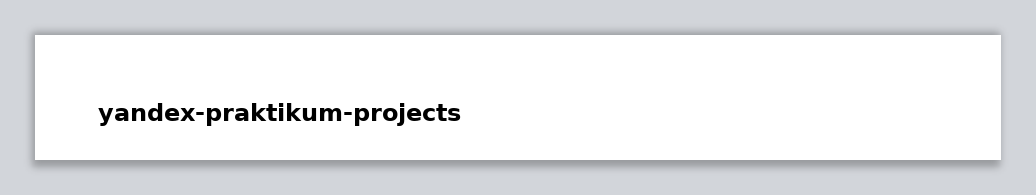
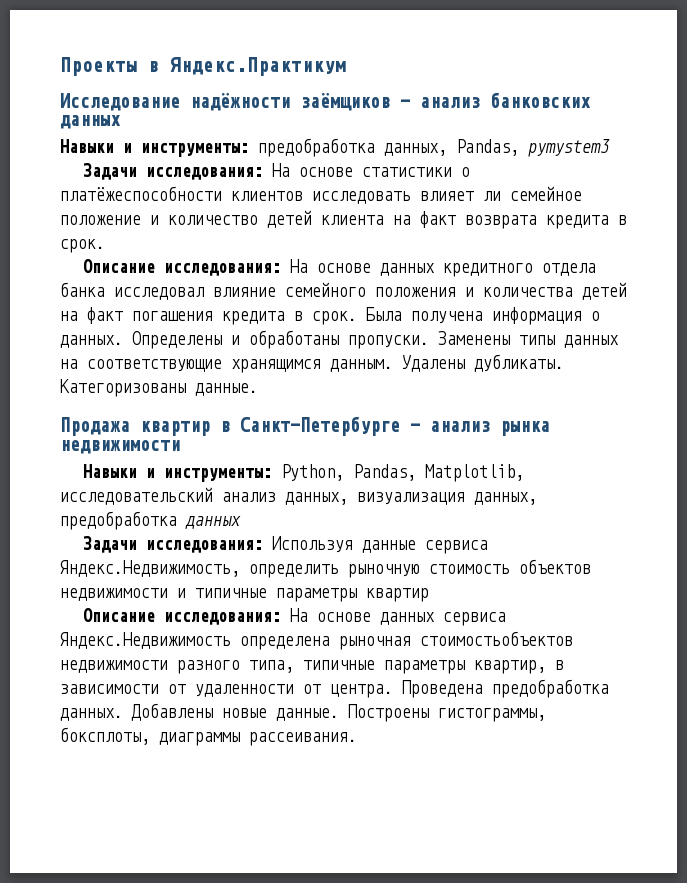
- yandex-praktikum-projects
+ Проекты в Яндекс.Практикум
+ Исследование надёжности заёмщиков — анализ банковских данных
+ Навыки и инструменты: предобработка данных, Pandas, pymystem3
+ Задачи исследования: На основе статистики о платёжеспособности клиентов исследовать влияет ли семейное положение и количество детей клиента на факт возврата кредита в срок.
+ Описание исследования: На основе данных кредитного отдела банка исследовал влияние семейного положения и количества детей на факт погашения кредита в срок. Была получена информация о данных. Определены и обработаны пропуски. Заменены типы данных на соответствующие хранящимся данным. Удалены дубликаты. Категоризованы данные.
+ Продажа квартир в Санкт-Петербурге — анализ рынка недвижимости
+ Навыки и инструменты: Python, Pandas, Matplotlib, исследовательский анализ данных, визуализация данных, предобработка данных
+ Задачи исследования: Используя данные сервиса Яндекс.Недвижимость, определить рыночную стоимость объектов недвижимости и типичные параметры квартир
+ Описание исследования: На основе данных сервиса Яндекс.Недвижимость определена рыночная стоимостьобъектов недвижимости разного типа, типичные параметры квартир, в зависимости от удаленности от центра. Проведена предобработка данных. Добавлены новые данные. Построены гистограммы, боксплоты, диаграммы рассеивания.

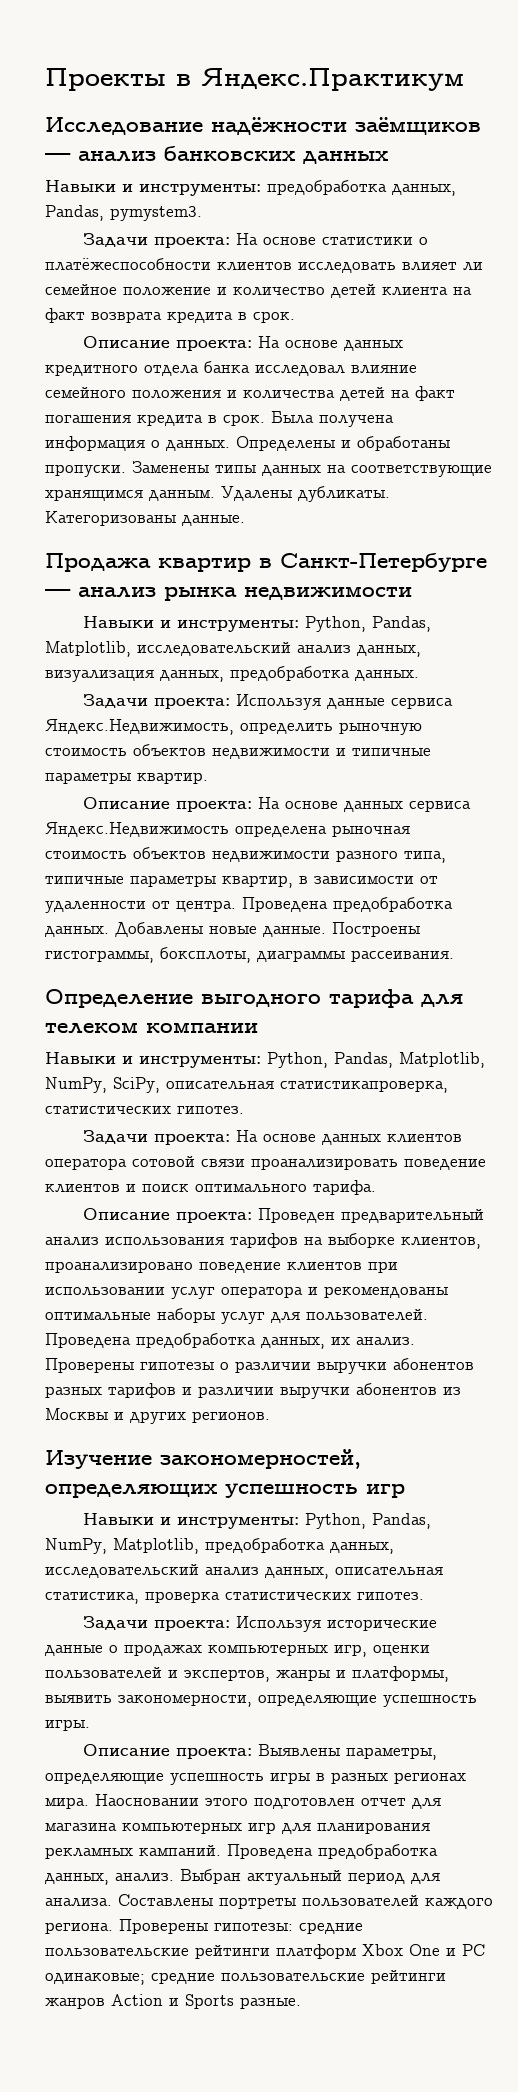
- Навыки и инструменты: предобработка данных, Pandas, pymystem3
- Задачи исследования: На основе статистики о платёжеспособности клиентов исследовать влияет ли семейное положение и количество детей клиента на факт возврата кредита в срок.
+ Навыки и инструменты: предобработка данных, Pandas, pymystem3.
+ Задачи проекта: На основе статистики о платёжеспособности клиентов исследовать влияет ли семейное положение и количество детей клиента на факт возврата кредита в срок.
- Описание исследования: На основе данных кредитного отдела банка исследовал влияние семейного положения и количества детей на факт погашения кредита в срок.
+ Описание проекта: На основе данных кредитного отдела банка исследовал влияние семейного положения и количества детей на факт погашения кредита в срок.
- Навыки и инструменты: Python, Pandas, Matplotlib, исследовательский анализ данных, визуализация данных, предобработка данных
- Задачи исследования: Используя данные сервиса Яндекс.Недвижимость, определить рыночную стоимость объектов недвижимости и типичные параметры квартир
- Описание исследования: На основе данных сервиса Яндекс.Недвижимость определена рыночная стоимостьобъектов недвижимости разного типа, типичные параметры квартир, в зависимости от удаленности от центра.
+ Навыки и инструменты: Python, Pandas, Matplotlib, исследовательский анализ данных, визуализация данных, предобработка данных.
+ Задачи проекта: Используя данные сервиса Яндекс.Недвижимость, определить рыночную стоимость объектов недвижимости и типичные параметры квартир.
+ Описание проекта: На основе данных сервиса Яндекс.Недвижимость определена рыночная стоимость объектов недвижимости разного типа, типичные параметры квартир, в зависимости от удаленности от центра.
+ Определение выгодного тарифа для телеком компании
+ Навыки и инструменты: Python, Pandas, Matplotlib, NumPy, SciPy, описательная статистикапроверка, статистических гипотез.
+ Задачи проекта: На основе данных клиентов оператора сотовой связи проанализировать поведение клиентов и поиск оптимального тарифа.
+ Описание проекта: Проведен предварительный анализ использования тарифов на выборке клиентов, проанализировано поведение клиентов при использовании услуг оператора и рекомендованы оптимальные наборы услуг для пользователей. Проведена предобработка данных, их анализ. Проверены гипотезы о различии выручки абонентов разных тарифов и различии выручки абонентов из Москвы и других регионов.
+ Изучение закономерностей, определяющих успешность игр
+ Навыки и инструменты: Python, Pandas, NumPy, Matplotlib, предобработка данных, исследовательский анализ данных, описательная статистика, проверка статистических гипотез.
+ Задачи проекта: Используя исторические данные о продажах компьютерных игр, оценки пользователей и экспертов, жанры и платформы, выявить закономерности, определяющие успешность игры.
+ Описание проекта: Выявлены параметры, определяющие успешность игры в разных регионах мира. Наосновании этого подготовлен отчет для магазина компьютерных игр для планирования рекламных кампаний. Проведена предобработка данных, анализ. Выбран актуальный период для анализа. Составлены портреты пользователей каждого региона. Проверены гипотезы: средние пользовательские рейтинги платформ Xbox One и PC одинаковые; средние пользовательские рейтинги жанров Action и Sports разные.

